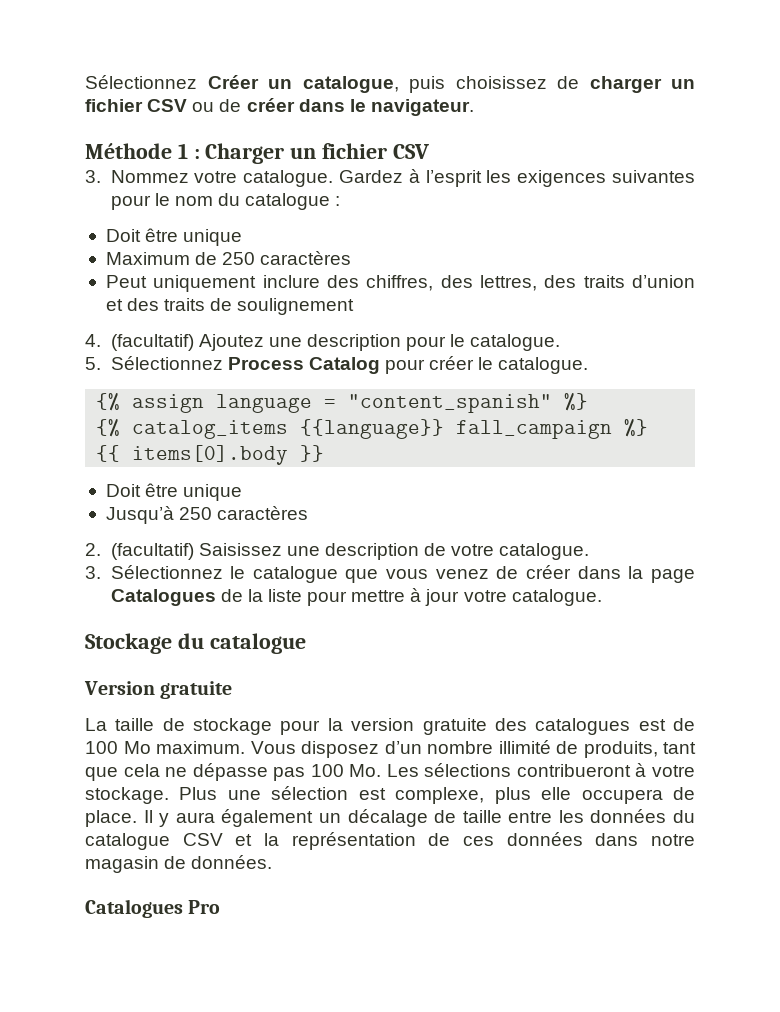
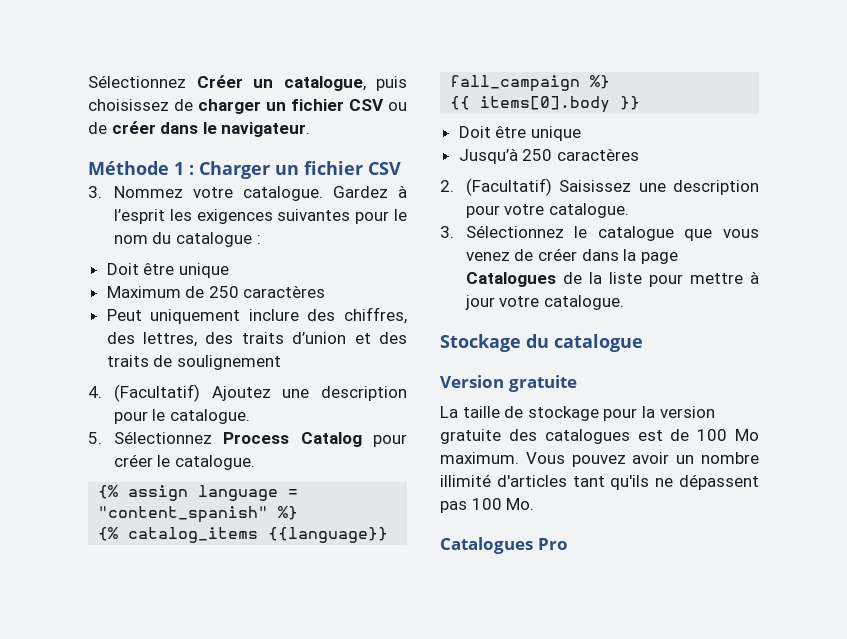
- 4. (facultatif) Ajoutez une description pour le catalogue.
+ 4. (Facultatif) Ajoutez une description pour le catalogue.
- 2. (facultatif) Saisissez une description de votre catalogue.
+ 2. (Facultatif) Saisissez une description pour votre catalogue.
- Vous disposez d’un nombre illimité de produits, tant que cela ne dépasse pas 100 Mo. Les sélections contribueront à votre stockage. Plus une sélection est complexe, plus elle occupera de place. Il y aura également un décalage de taille entre les données du catalogue CSV et la représentation de ces données dans notre magasin de données.
+ Vous pouvez avoir un nombre illimité d'articles tant qu'ils ne dépassent pas 100 Mo.

